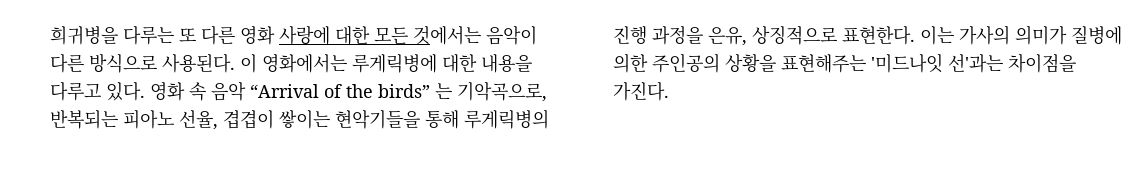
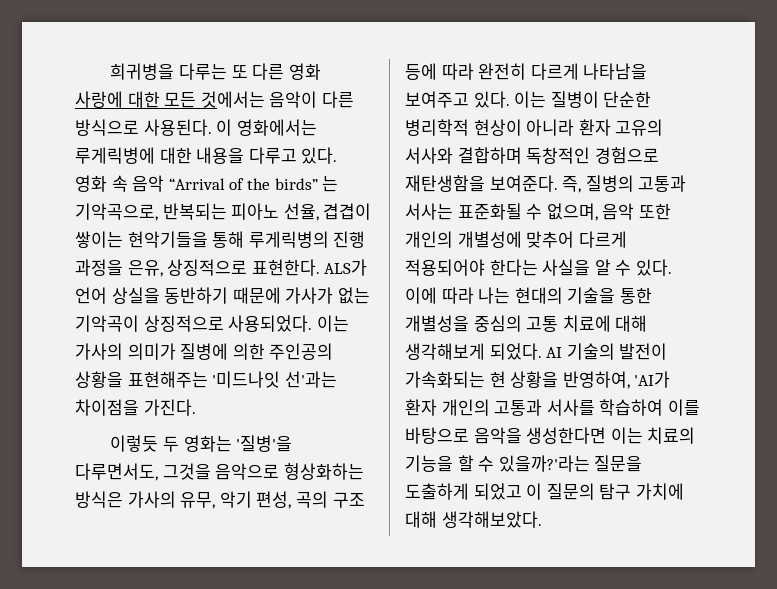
+ ALS가 언어 상실을 동반하기 때문에 가사가 없는 기악곡이 상징적으로 사용되었다.
+ 이렇듯 두 영화는 '질병'을 다루면서도, 그것을 음악으로 형상화하는 방식은 가사의 유무, 악기 편성, 곡의 구조 등에 따라 완전히 다르게 나타남을 보여주고 있다. 이는 질병이 단순한 병리학적 현상이 아니라 환자 고유의 서사와 결합하며 독창적인 경험으로 재탄생함을 보여준다. 즉, 질병의 고통과 서사는 표준화될 수 없으며, 음악 또한 개인의 개별성에 맞추어 다르게 적용되어야 한다는 사실을 알 수 있다. 이에 따라 나는 현대의 기술을 통한 개별성을 중심의 고통 치료에 대해 생각해보게 되었다. AI 기술의 발전이 가속화되는 현 상황을 반영하여, 'AI가 환자 개인의 고통과 서사를 학습하여 이를 바탕으로 음악을 생성한다면 이는 치료의 기능을 할 수 있을까?'라는 질문을 도출하게 되었고 이 질문의 탐구 가치에 대해 생각해보았다.

